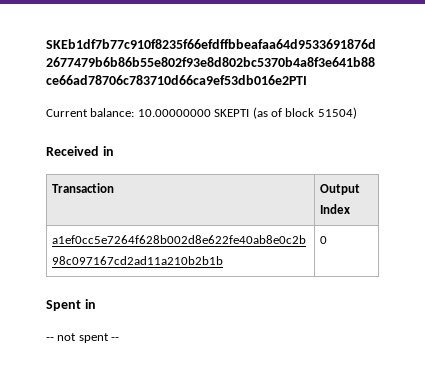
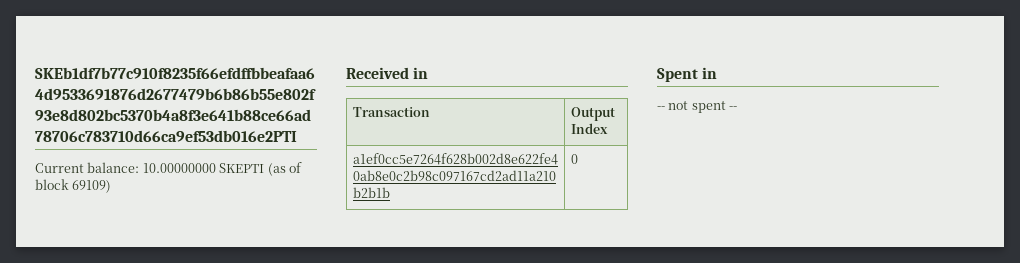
- Current balance: 10.00000000 SKEPTI (as of block 51504)
+ Current balance: 10.00000000 SKEPTI (as of block 69109)

